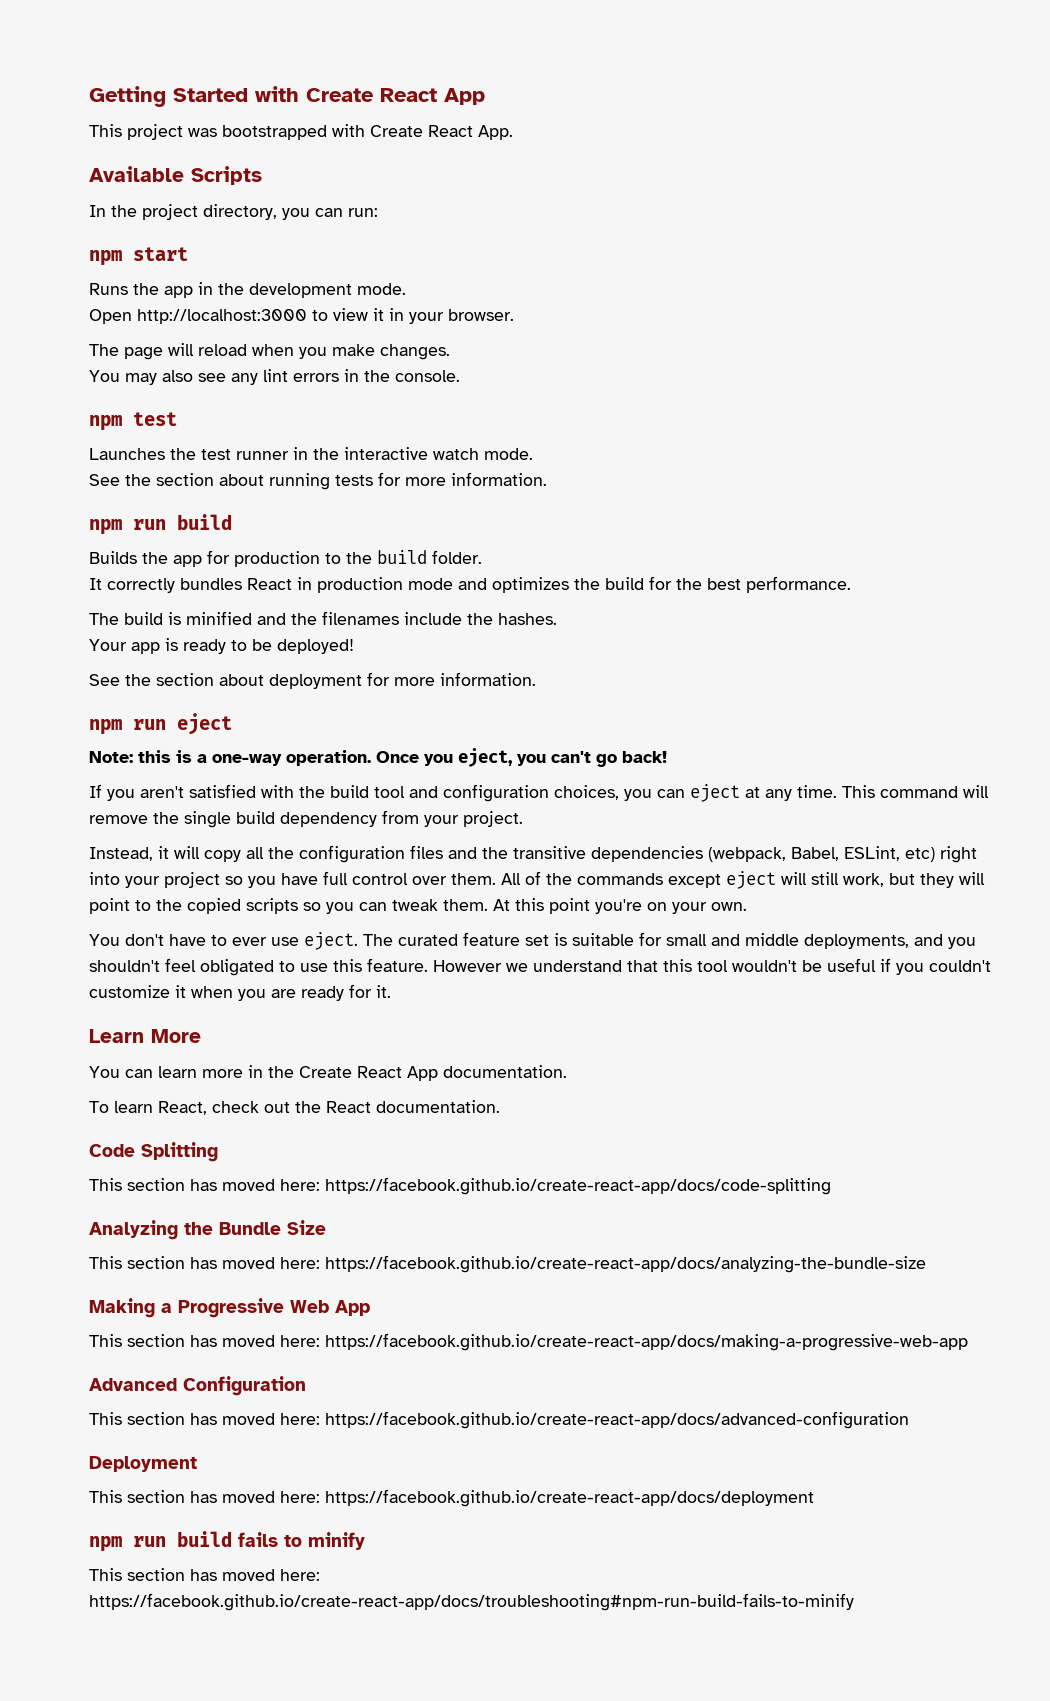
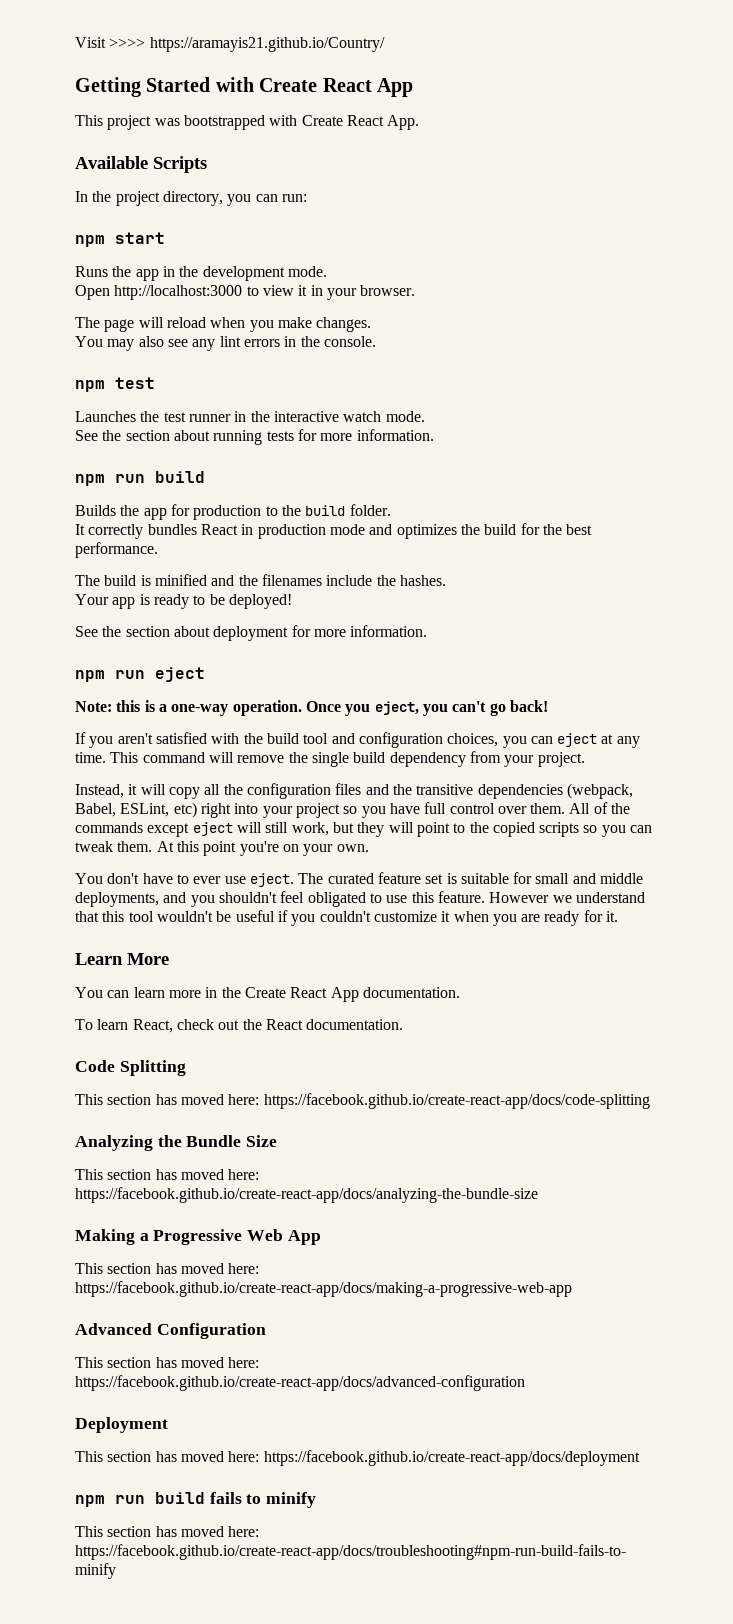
+ Visit >>>> https://aramayis21.github.io/Country/

